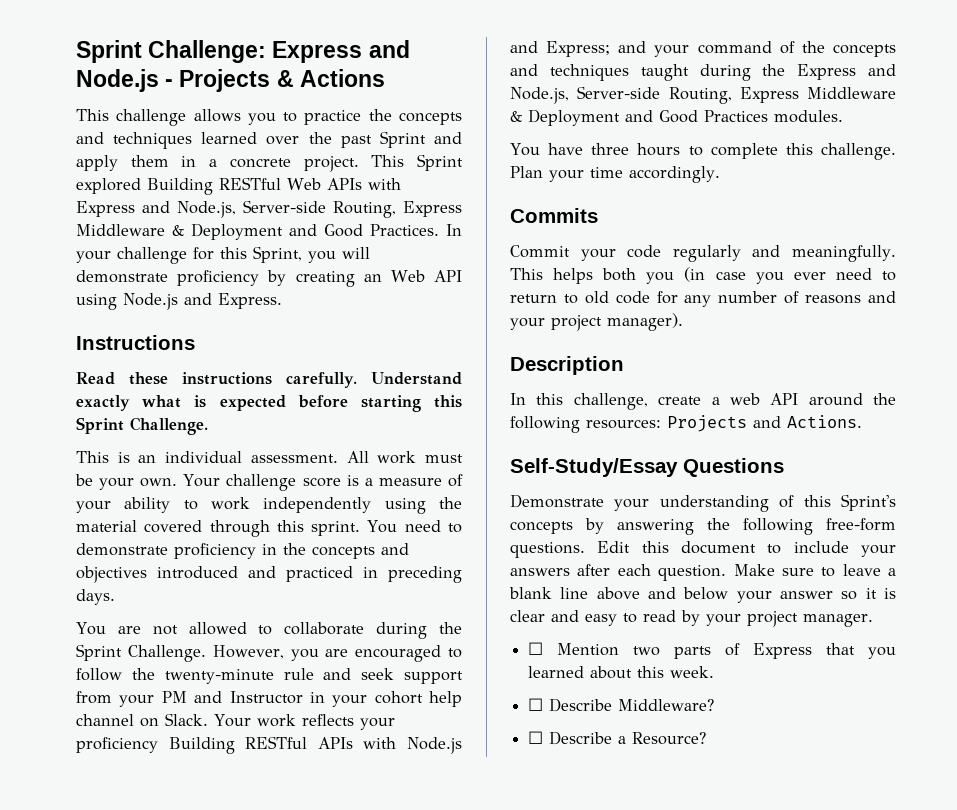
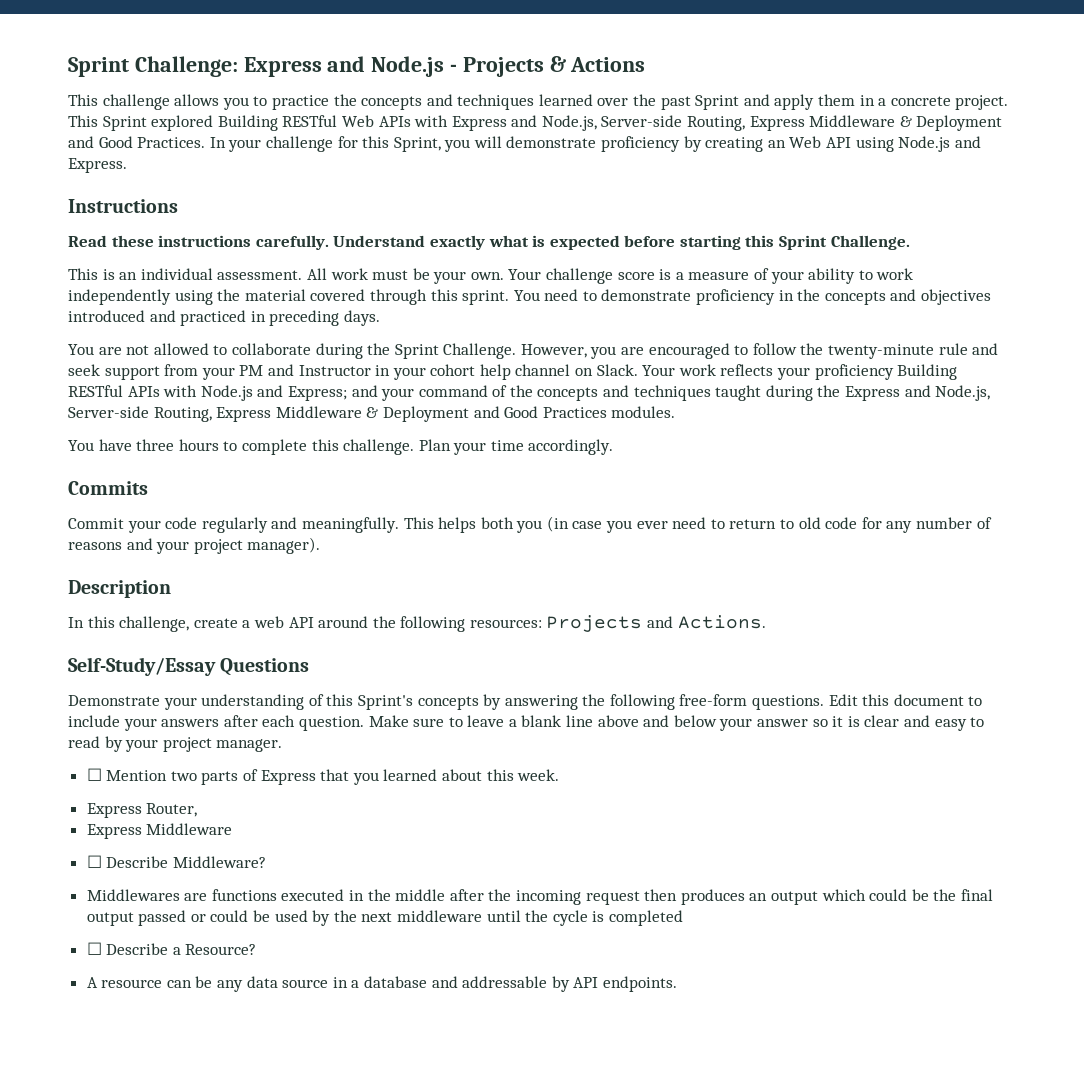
+ Express Router,
+ Express Middleware
+ Middlewares are functions executed in the middle after the incoming request then produces an output which could be the final output passed or could be used by the next middleware until the cycle is completed
  ☐ Describe a Resource?
+ A resource can be any data source in a database and addressable by API endpoints.

